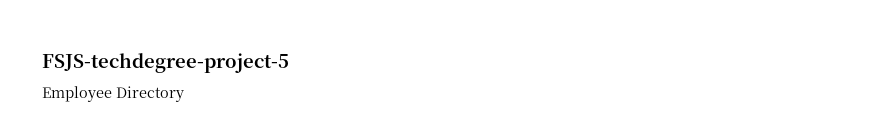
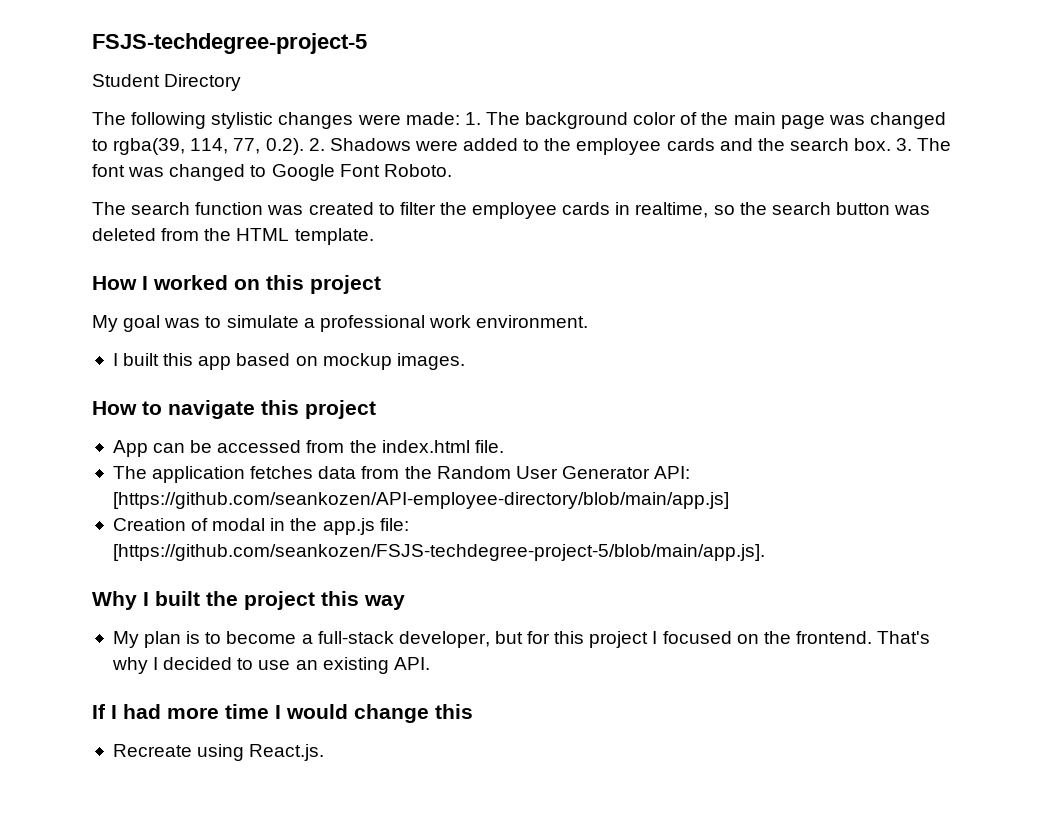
- Employee Directory
+ Student Directory
+ The following stylistic changes were made: 1. The background color of the main page was changed to rgba(39, 114, 77, 0.2). 2. Shadows were added to the employee cards and the search box. 3. The font was changed to Google Font Roboto.
+ The search function was created to filter the employee cards in realtime, so the search button was deleted from the HTML template.
+ How I worked on this project
+ My goal was to simulate a professional work environment.
+ I built this app based on mockup images.
+ How to navigate this project
+ App can be accessed from the index.html file.
+ The application fetches data from the Random User Generator API: [https://github.com/seankozen/API-employee-directory/blob/main/app.js]
+ Creation of modal in the app.js file: [https://github.com/seankozen/FSJS-techdegree-project-5/blob/main/app.js].
+ Why I built the project this way
+ My plan is to become a full-stack developer, but for this project I focused on the frontend. That's why I decided to use an existing API.
+ If I had more time I would change this
+ Recreate using React.js.

